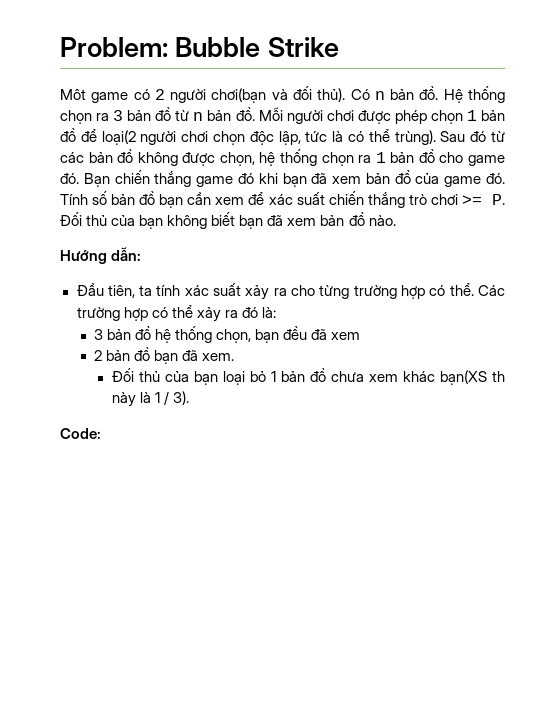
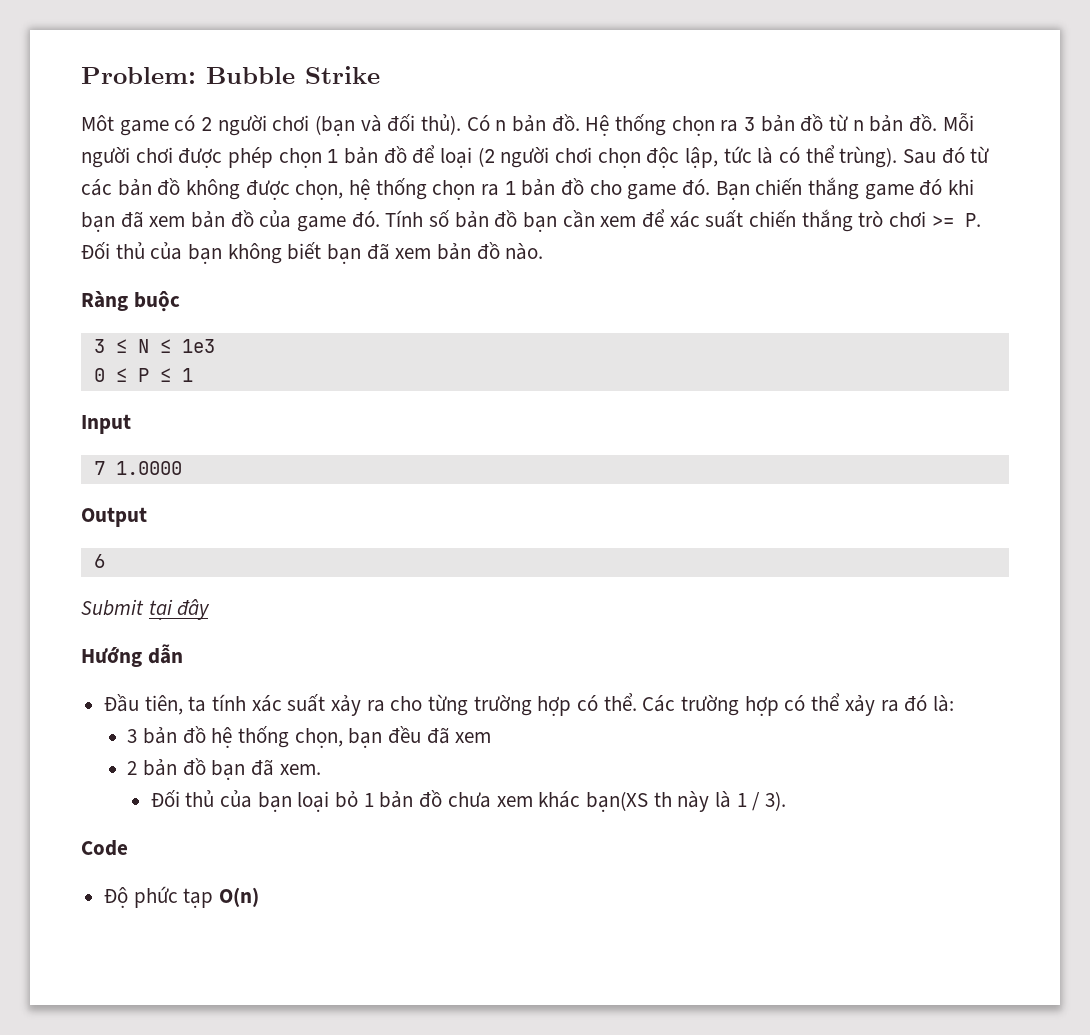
- Môt game có 2 người chơi(bạn và đối thủ).
+ Môt game có 2 người chơi (bạn và đối thủ).
- Mỗi người chơi được phép chọn 1 bản đồ để loại(2 người chơi chọn độc lập, tức là có thể trùng).
+ Mỗi người chơi được phép chọn 1 bản đồ để loại (2 người chơi chọn độc lập, tức là có thể trùng).
+ Ràng buộc
+ 3 ≤ N ≤ 1e3
+ 0 ≤ P ≤ 1
+ Input
+ 7 1.0000
+ Output
+ 6
+ Submit tại đây
- Hướng dẫn:
+ Hướng dẫn
- Code:
+ Code
+ Độ phức tạp O(n)

